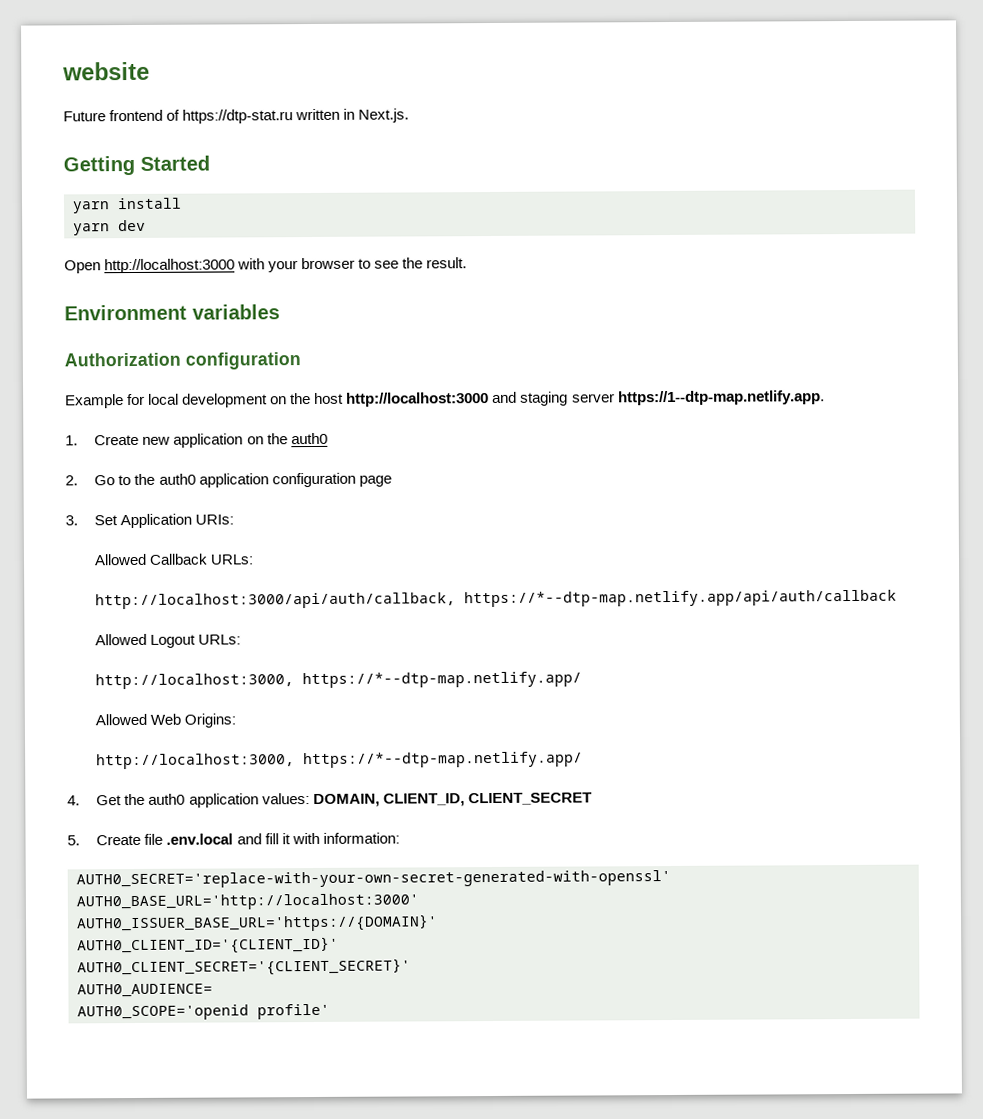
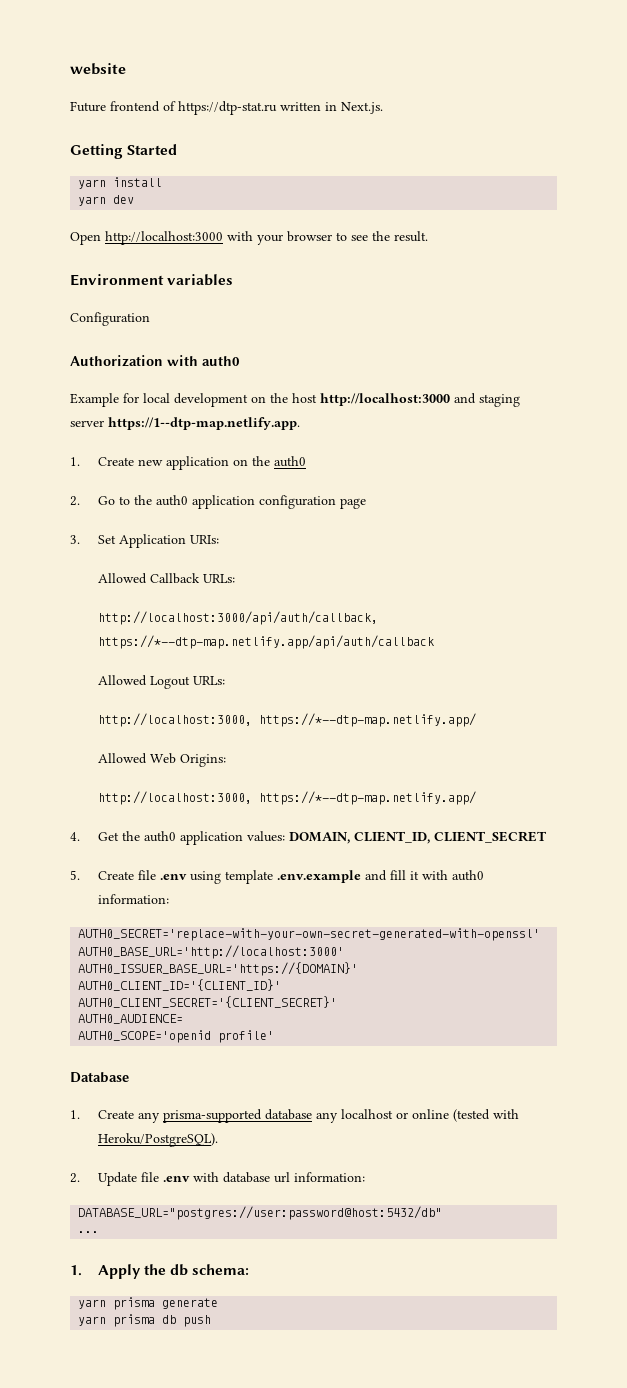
+ Configuration
- Authorization configuration
+ Authorization with auth0
- 5. Create file .env.local and fill it with information:
+ 5. Create file .env using template .env.example and fill it with auth0 information:
+ Database
+ 1. Create any prisma-supported database any localhost or online (tested with Heroku/PostgreSQL).
+ 2. Update file .env with database url information:
+ DATABASE_URL="postgres://user:password@host:5432/db"
+ ...
+ 1. Apply the db schema:
+ yarn prisma generate
+ yarn prisma db push

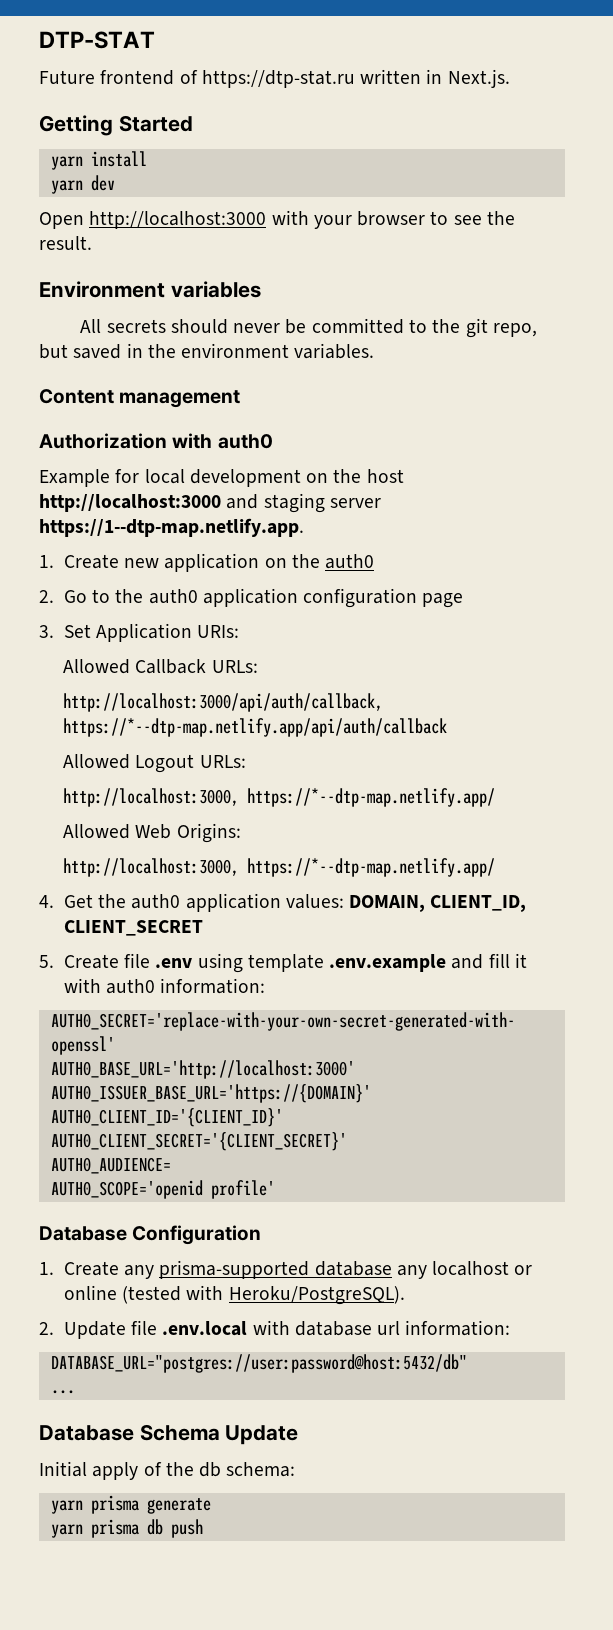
- website
+ DTP-STAT
- Configuration
+ All secrets should never be committed to the git repo, but saved in the environment variables.
+ Content management
- Database
+ Database Configuration
- 2. Update file .env with database url information:
+ 2. Update file .env.local with database url information:
- 1. Apply the db schema:
+ Database Schema Update
+ Initial apply of the db schema:

